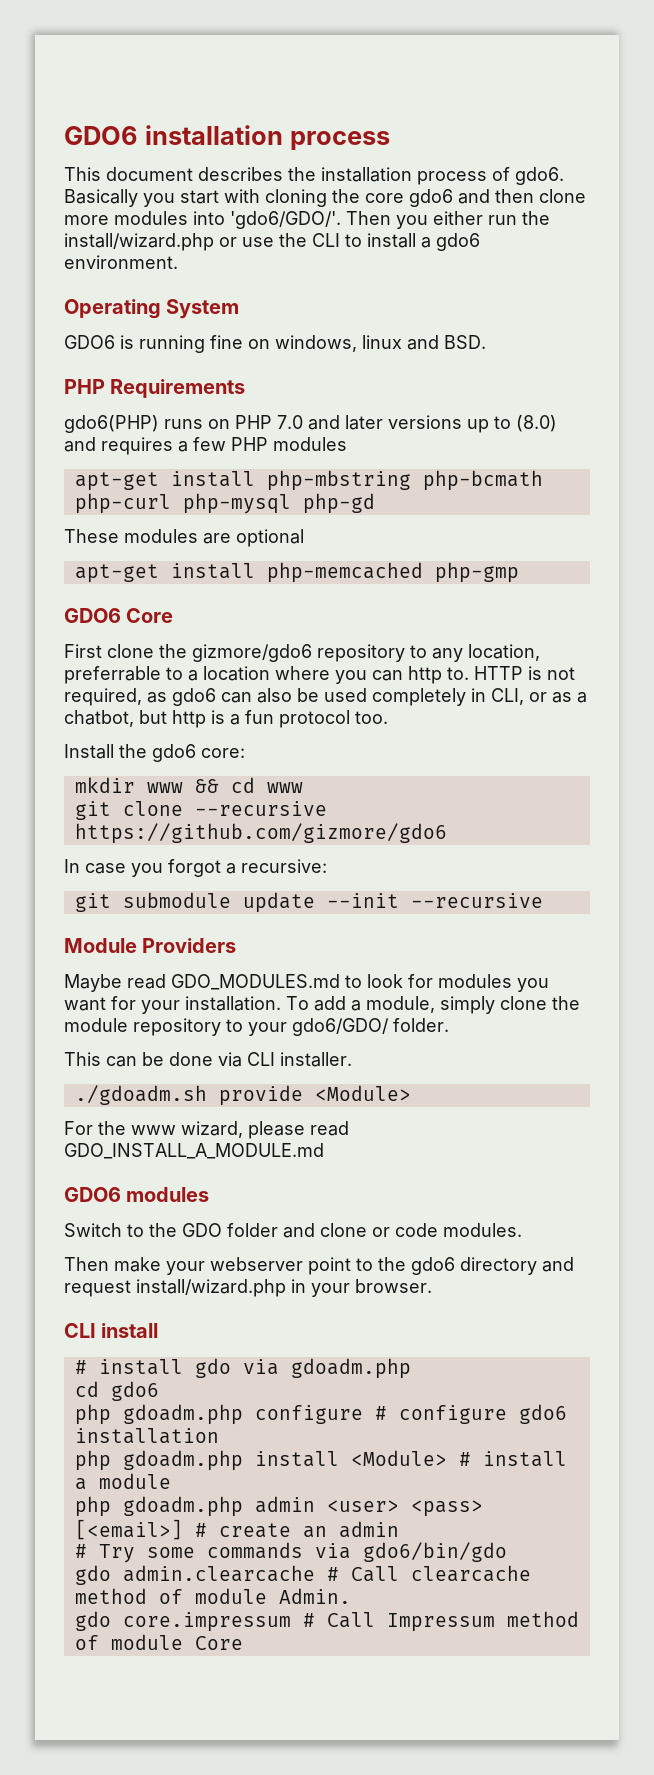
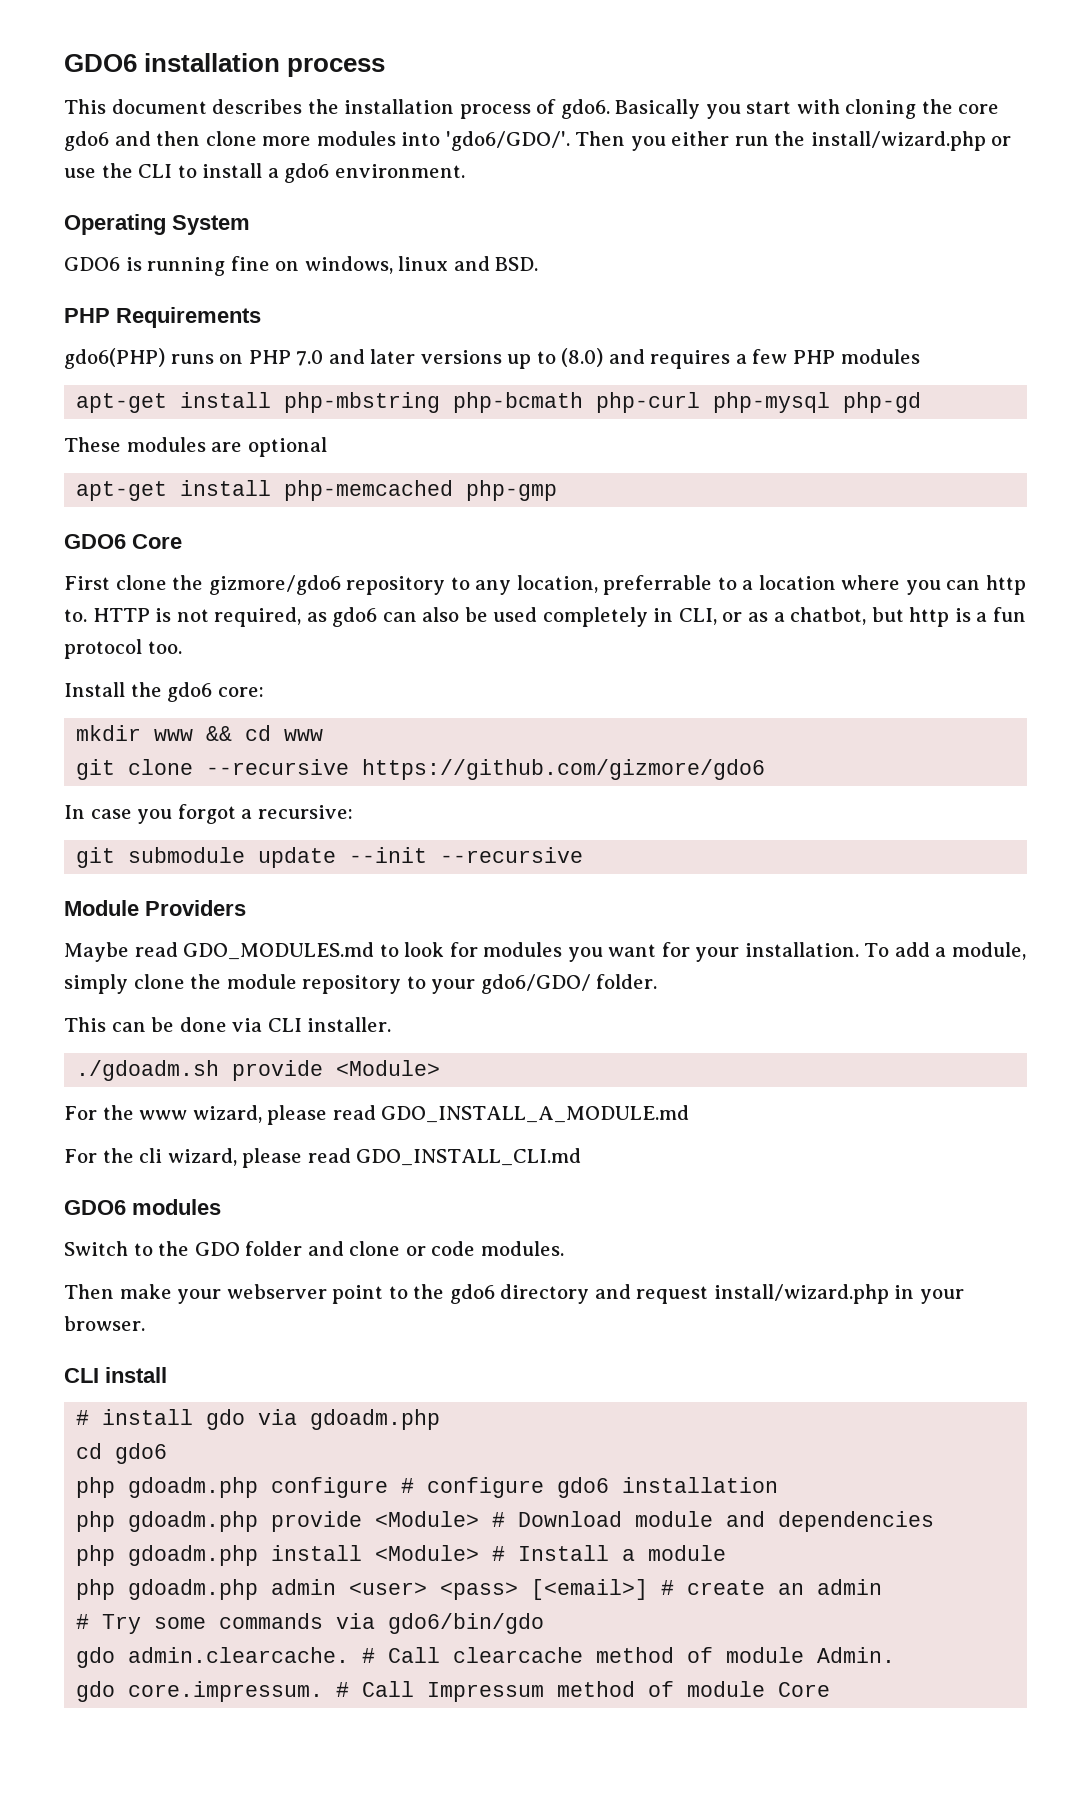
+ For the cli wizard, please read GDO_INSTALL_CLI.md
+ php gdoadm.php provide <Module> # Download module and dependencies
- php gdoadm.php install <Module> # install a module
+ php gdoadm.php install <Module> # Install a module
- gdo admin.clearcache # Call clearcache method of module Admin.
+ gdo admin.clearcache. # Call clearcache method of module Admin.
- gdo core.impressum # Call Impressum method of module Core
+ gdo core.impressum. # Call Impressum method of module Core

